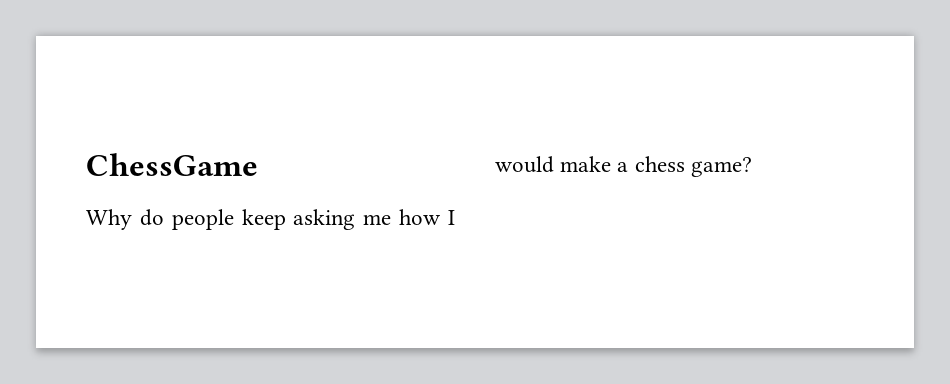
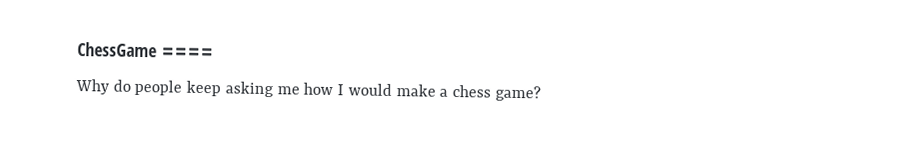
- ChessGame
+ ChessGame ====

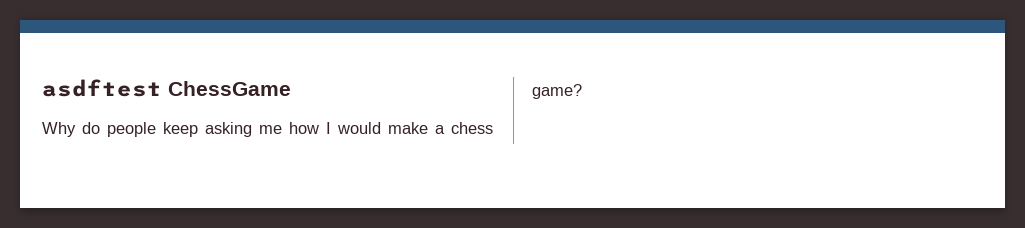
- ChessGame ====
+ asdftest ChessGame

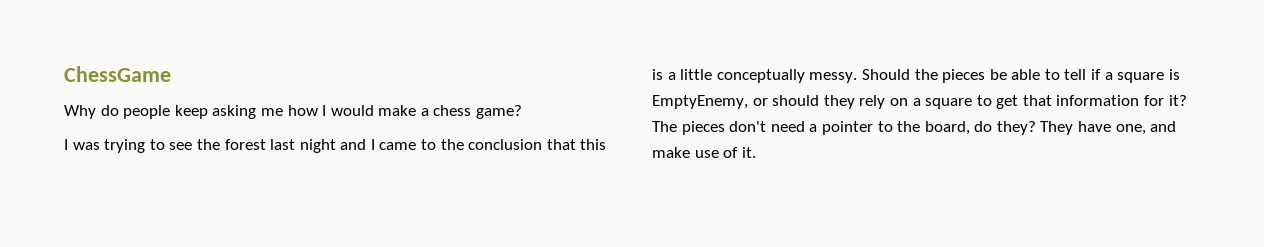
- asdftest ChessGame
+ ChessGame
+ I was trying to see the forest last night and I came to the conclusion that this is a little conceptually messy. Should the pieces be able to tell if a square is EmptyEnemy, or should they rely on a square to get that information for it? The pieces don't need a pointer to the board, do they? They have one, and make use of it.

